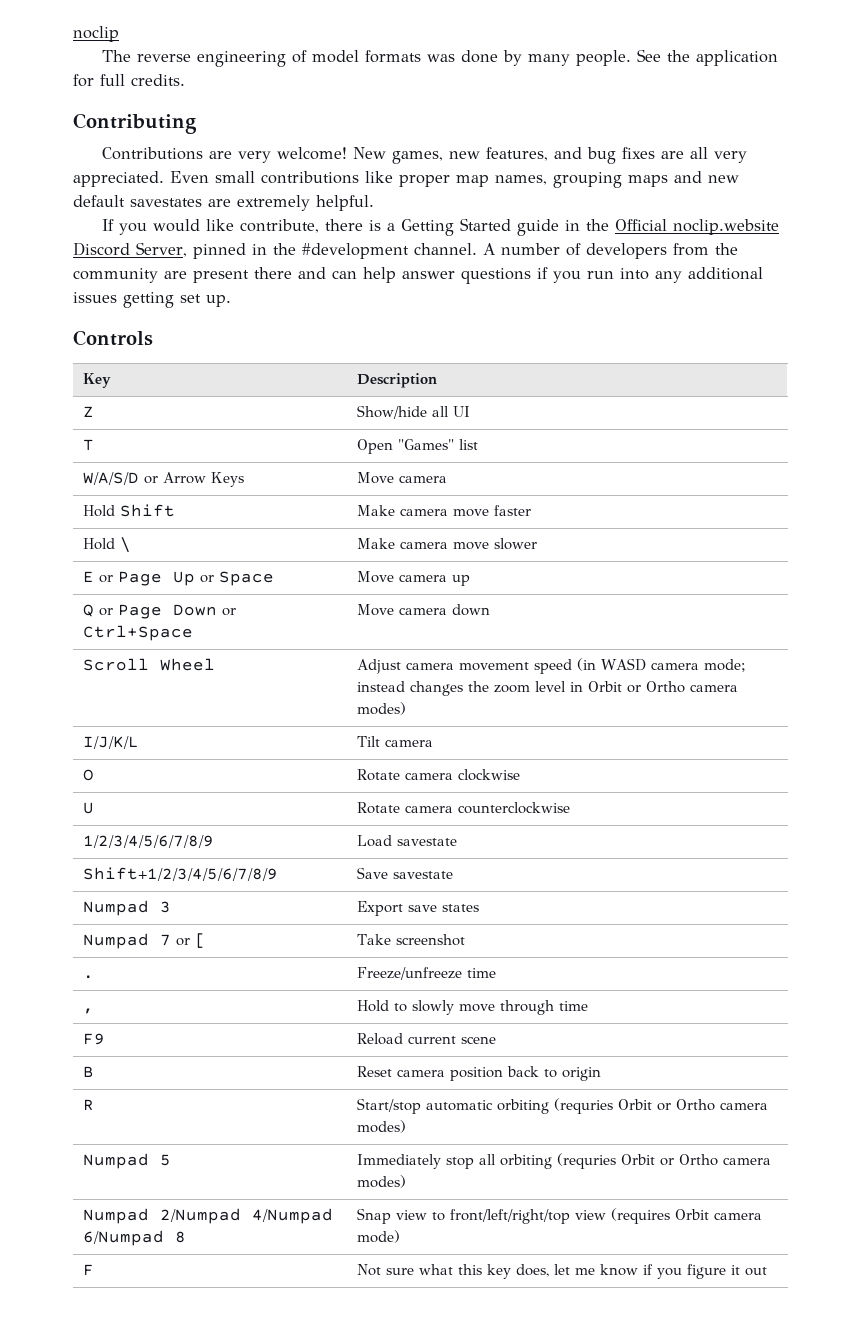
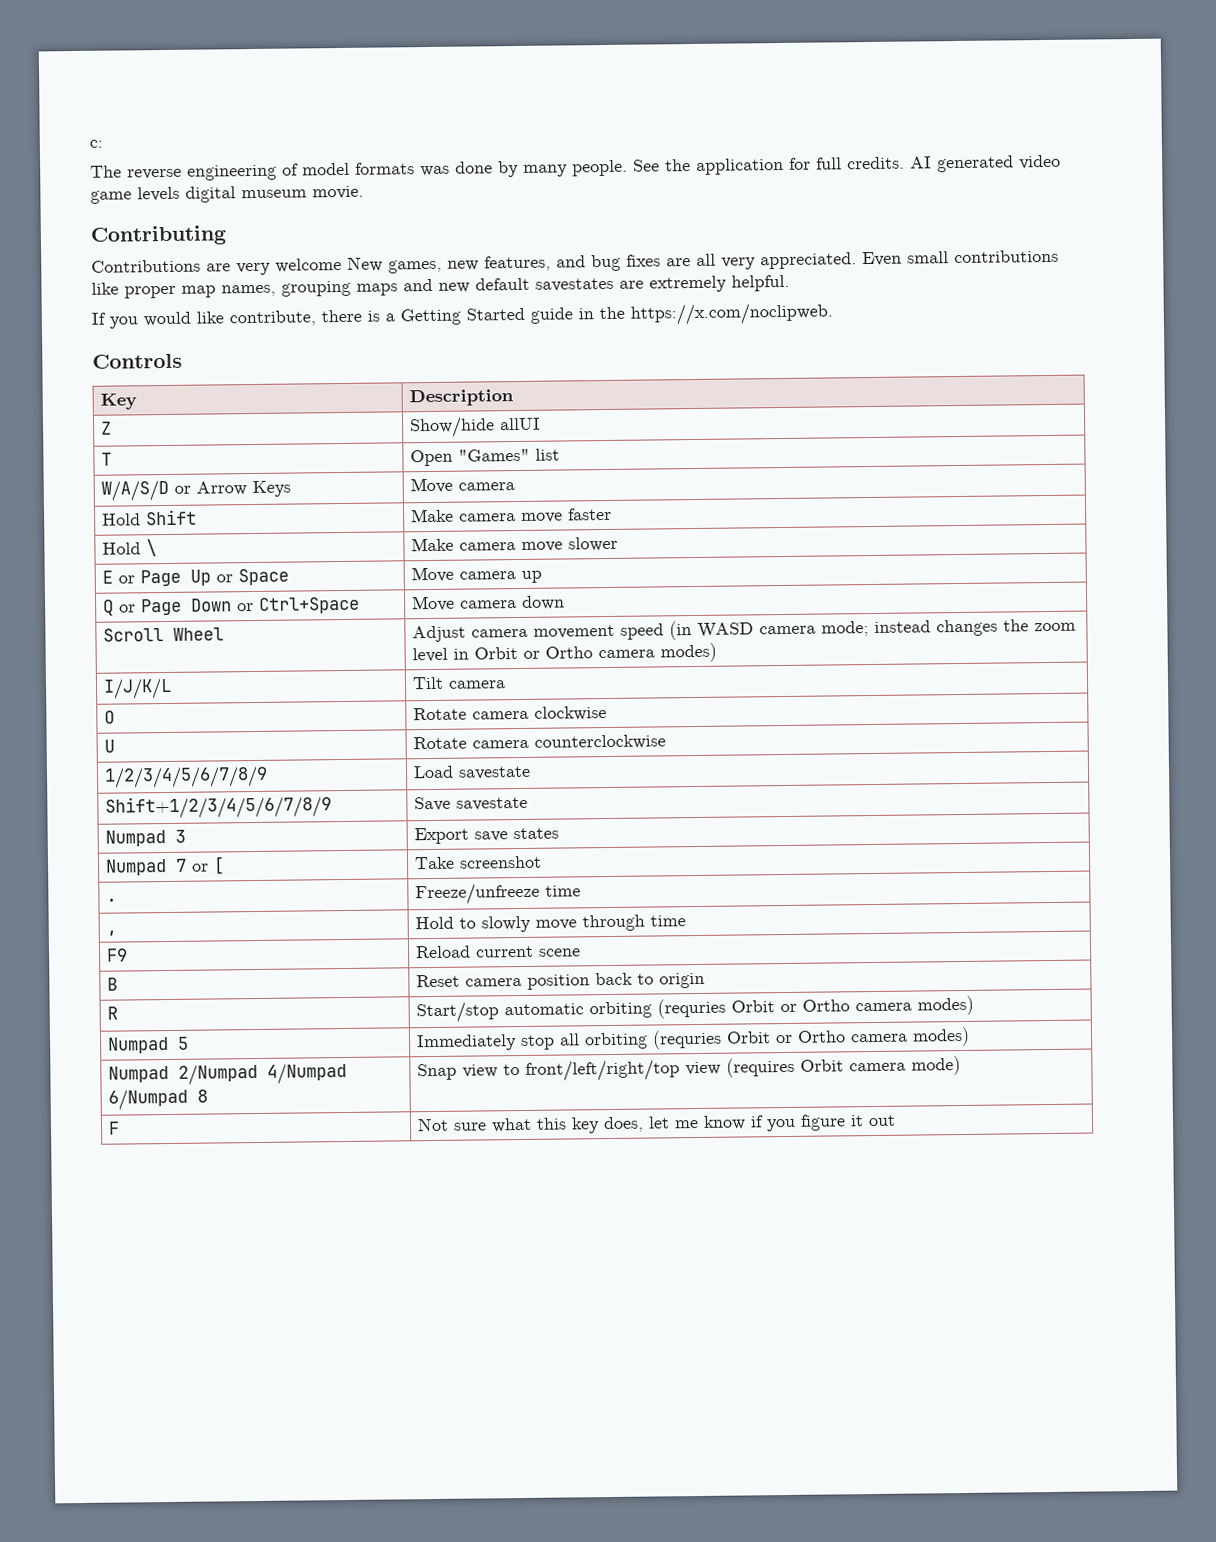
- noclip
+ c:
+ AI generated video game levels digital museum movie.
- Contributions are very welcome! New games, new features, and bug fixes are all very appreciated.
+ Contributions are very welcome New games, new features, and bug fixes are all very appreciated.
- If you would like contribute, there is a Getting Started guide in the Official noclip.website Discord Server, pinned in the #development channel. A number of developers from the community are present there and can help answer questions if you run into any additional issues getting set up.
+ If you would like contribute, there is a Getting Started guide in the https://x.com/noclipweb.
- Z | Show/hide all UI
+ Z | Show/hide allUI

